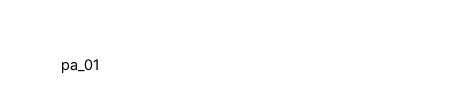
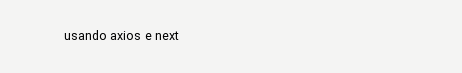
- pa_01
+ usando axios e next

